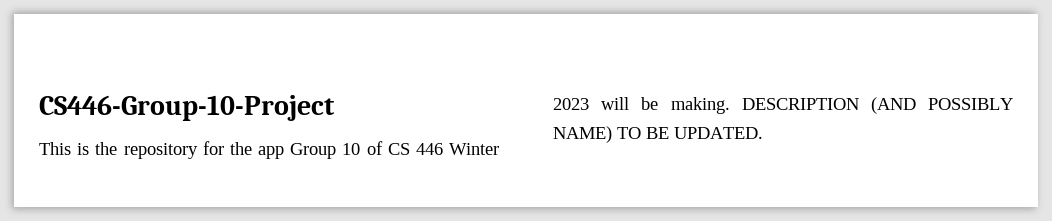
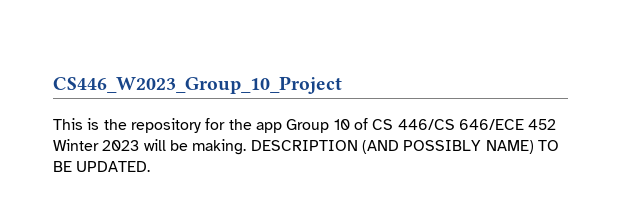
- CS446-Group-10-Project
+ CS446_W2023_Group_10_Project
- This is the repository for the app Group 10 of CS 446 Winter 2023 will be making.
+ This is the repository for the app Group 10 of CS 446/CS 646/ECE 452 Winter 2023 will be making.

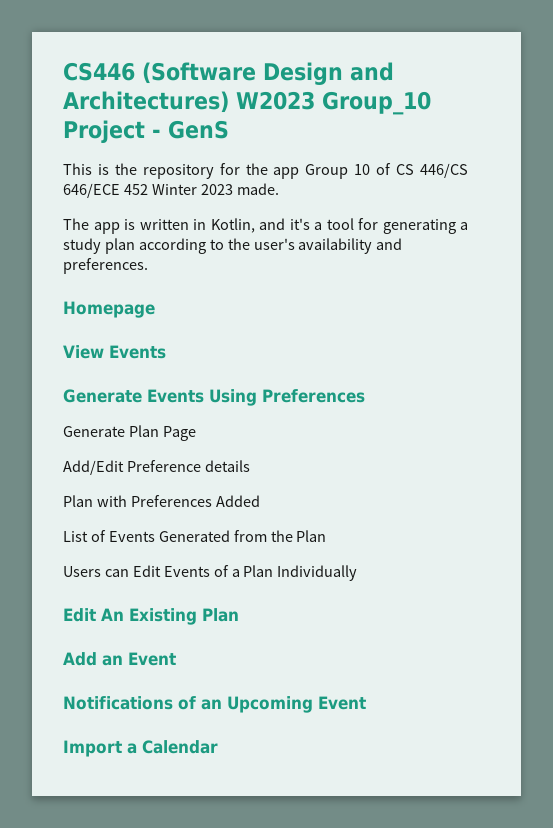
- CS446_W2023_Group_10_Project
+ CS446 (Software Design and Architectures) W2023 Group_10 Project - GenS
- This is the repository for the app Group 10 of CS 446/CS 646/ECE 452 Winter 2023 will be making. DESCRIPTION (AND POSSIBLY NAME) TO BE UPDATED.
+ This is the repository for the app Group 10 of CS 446/CS 646/ECE 452 Winter 2023 made.
+ The app is written in Kotlin, and it's a tool for generating a study plan according to the user's availability and preferences.
+ Homepage
+ View Events
+ Generate Events Using Preferences
+ Generate Plan Page
+ Add/Edit Preference details
+ Plan with Preferences Added
+ List of Events Generated from the Plan
+ Users can Edit Events of a Plan Individually
+ Edit An Existing Plan
+ Add an Event
+ Notifications of an Upcoming Event
+ Import a Calendar

